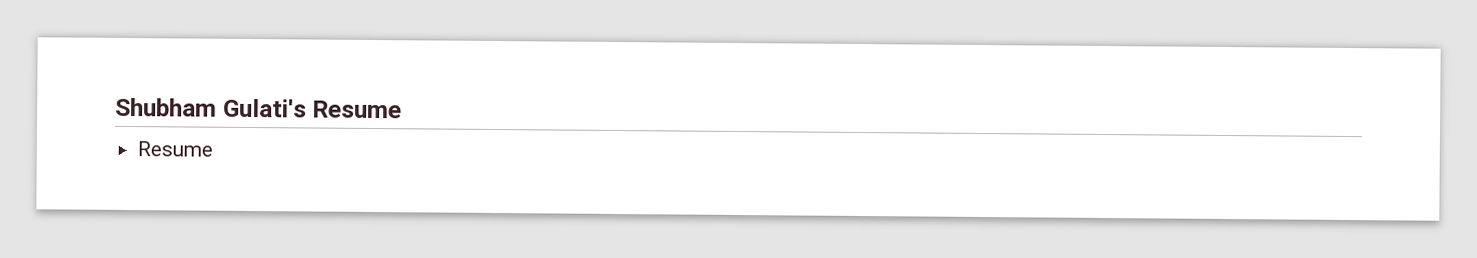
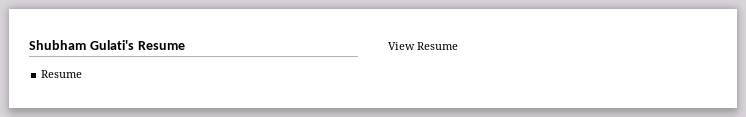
+ View Resume

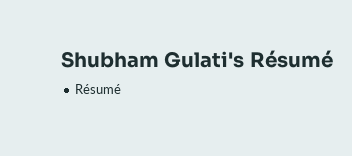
- Shubham Gulati's Resume
- Resume
- View Resume
+ Shubham Gulati's Résumé
+ Résumé

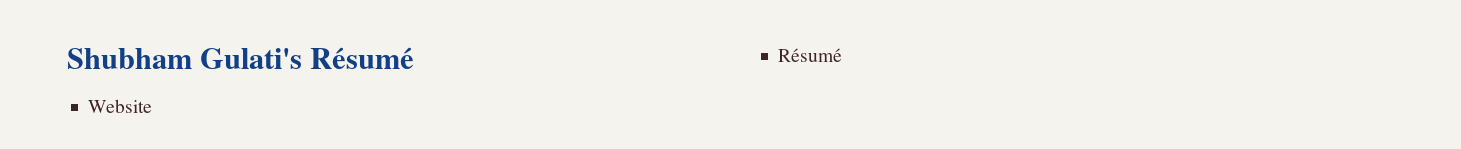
+ Website

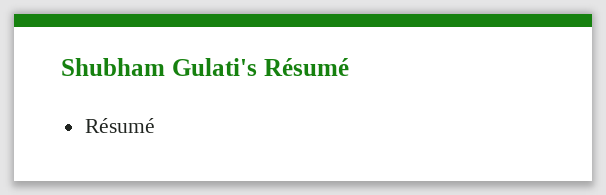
- Website

